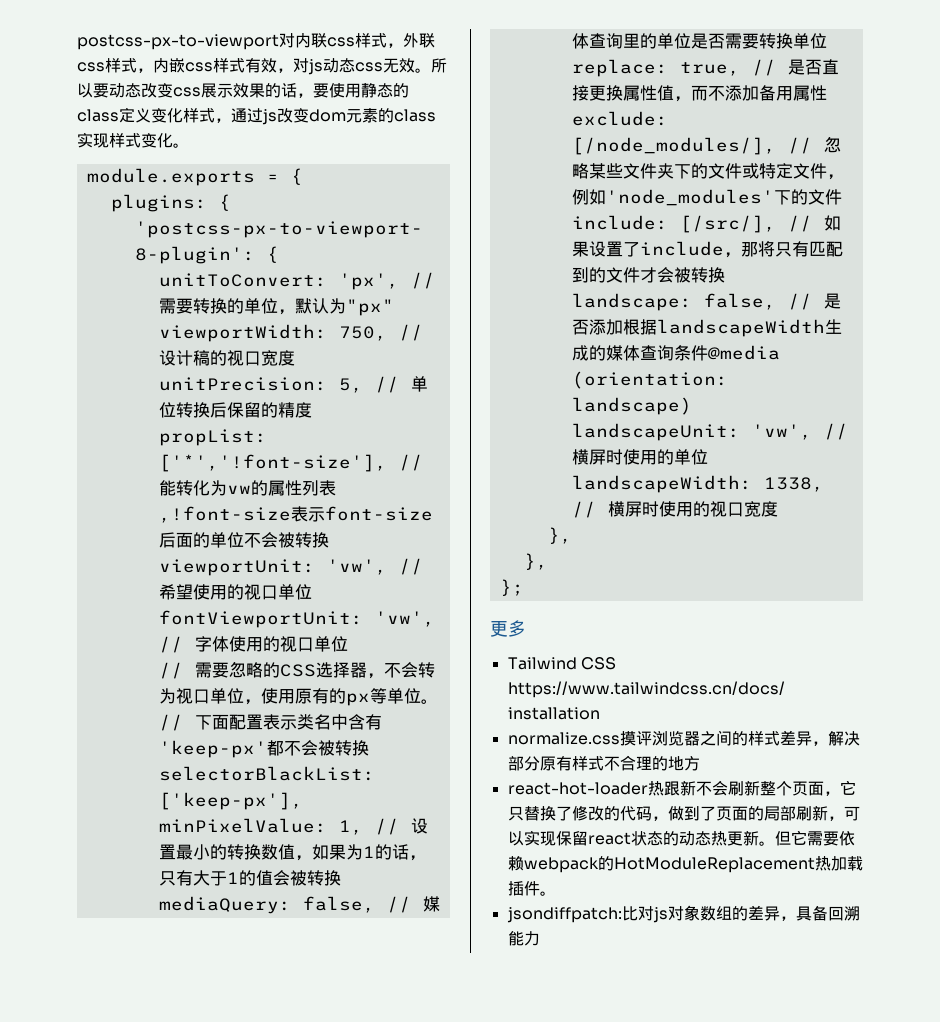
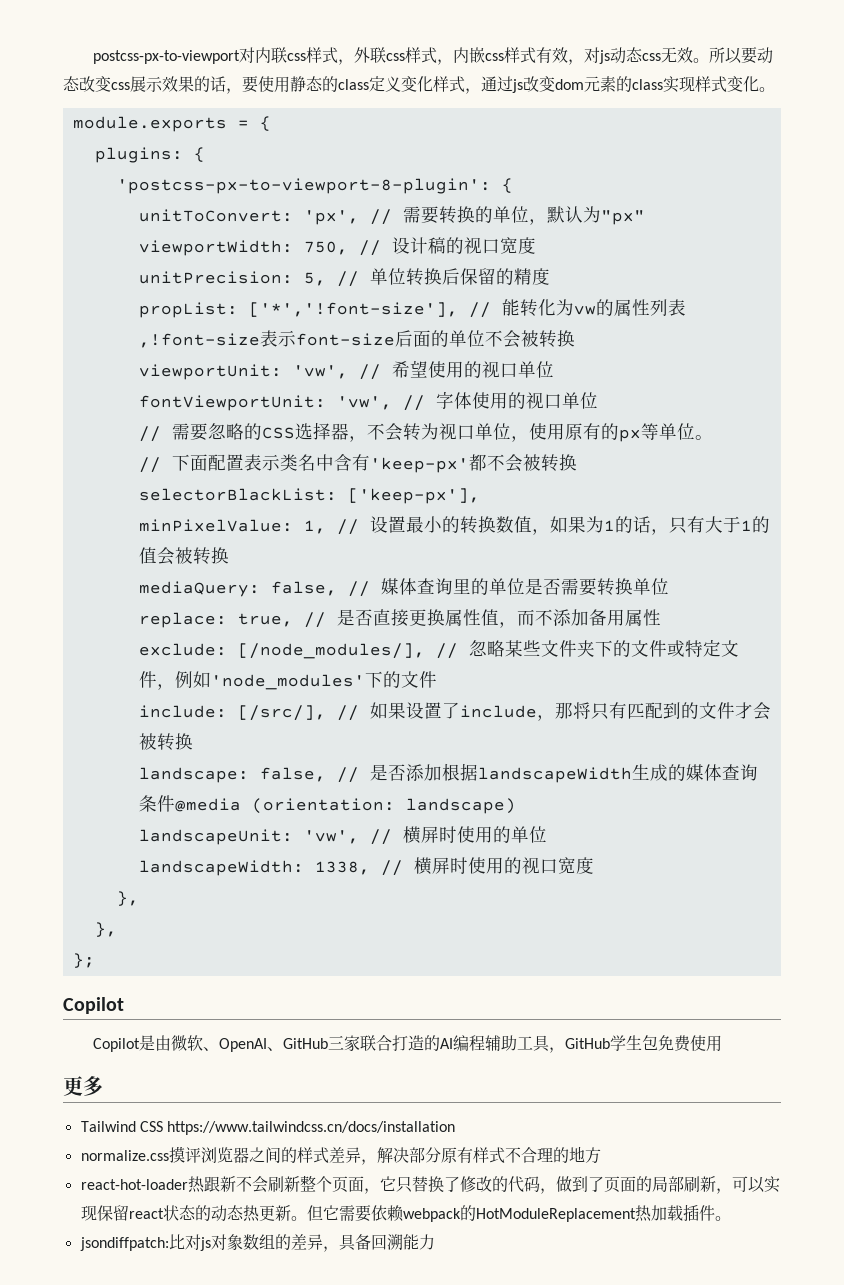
  };
+ Copilot
+ Copilot是由微软、OpenAI、GitHub三家联合打造的AI编程辅助工具，GitHub学生包免费使用

